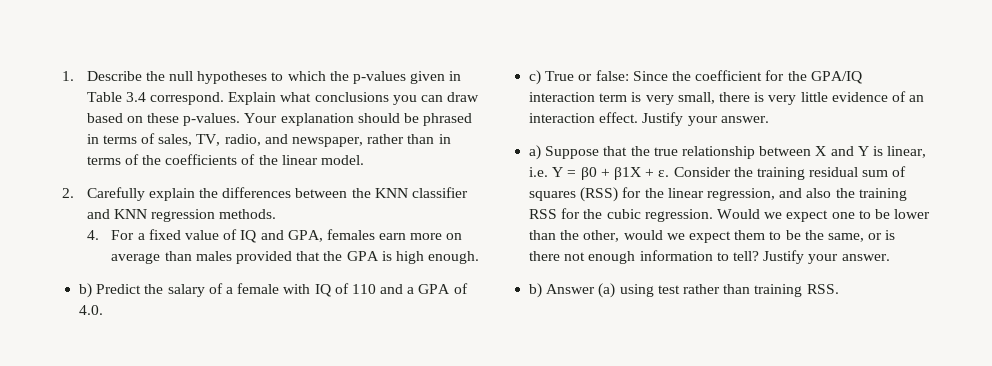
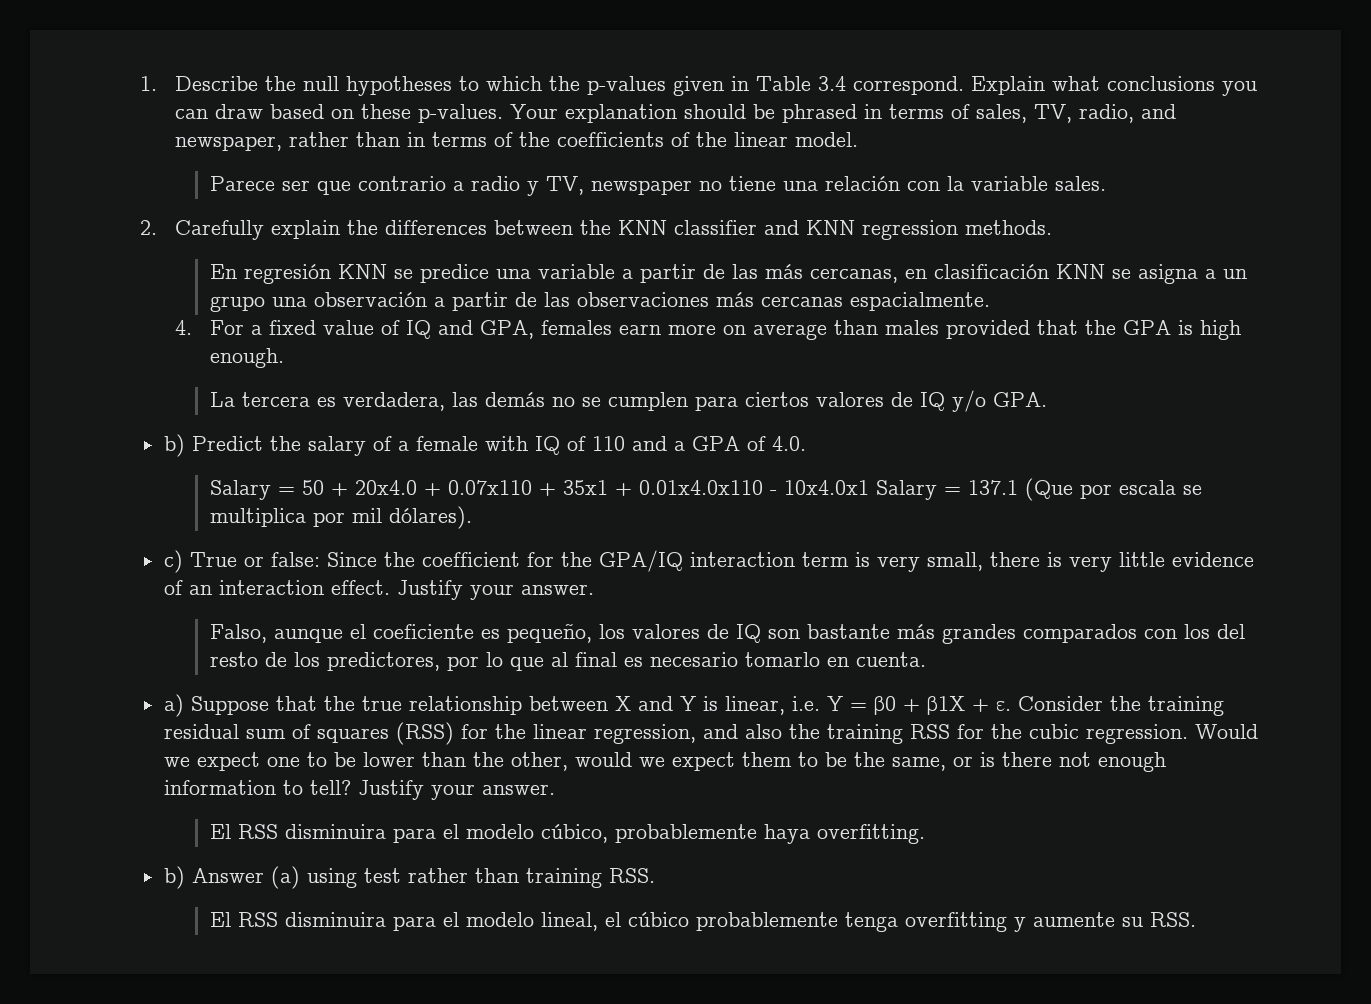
+ Parece ser que contrario a radio y TV, newspaper no tiene una relación con la variable sales.
+ En regresión KNN se predice una variable a partir de las más cercanas, en clasificación KNN se asigna a un grupo una observación a partir de las observaciones más cercanas espacialmente.
+ La tercera es verdadera, las demás no se cumplen para ciertos valores de IQ y/o GPA.
+ Salary = 50 + 20x4.0 + 0.07x110 + 35x1 + 0.01x4.0x110 - 10x4.0x1 Salary = 137.1 (Que por escala se multiplica por mil dólares).
+ Falso, aunque el coeficiente es pequeño, los valores de IQ son bastante más grandes comparados con los del resto de los predictores, por lo que al final es necesario tomarlo en cuenta.
+ El RSS disminuira para el modelo cúbico, probablemente haya overfitting.
+ El RSS disminuira para el modelo lineal, el cúbico probablemente tenga overfitting y aumente su RSS.

